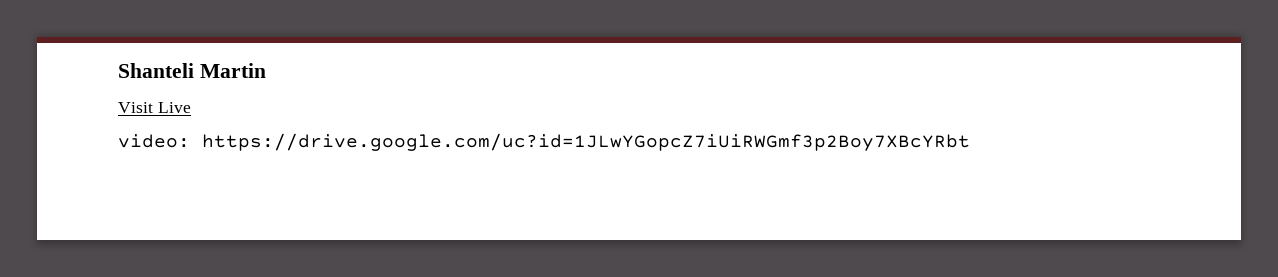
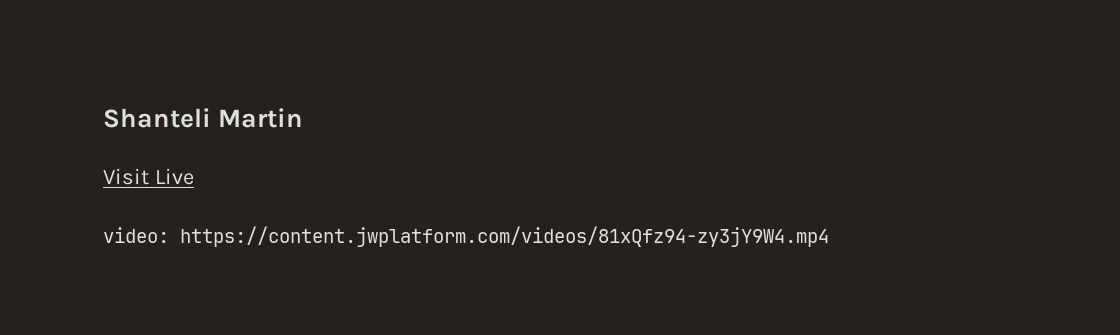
- video: https://drive.google.com/uc?id=1JLwYGopcZ7iUiRWGmf3p2Boy7XBcYRbt
+ video: https://content.jwplatform.com/videos/81xQfz94-zy3jY9W4.mp4

